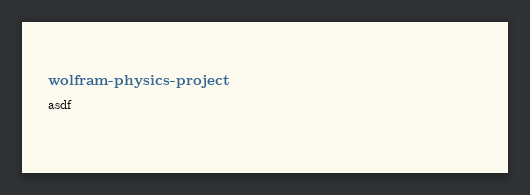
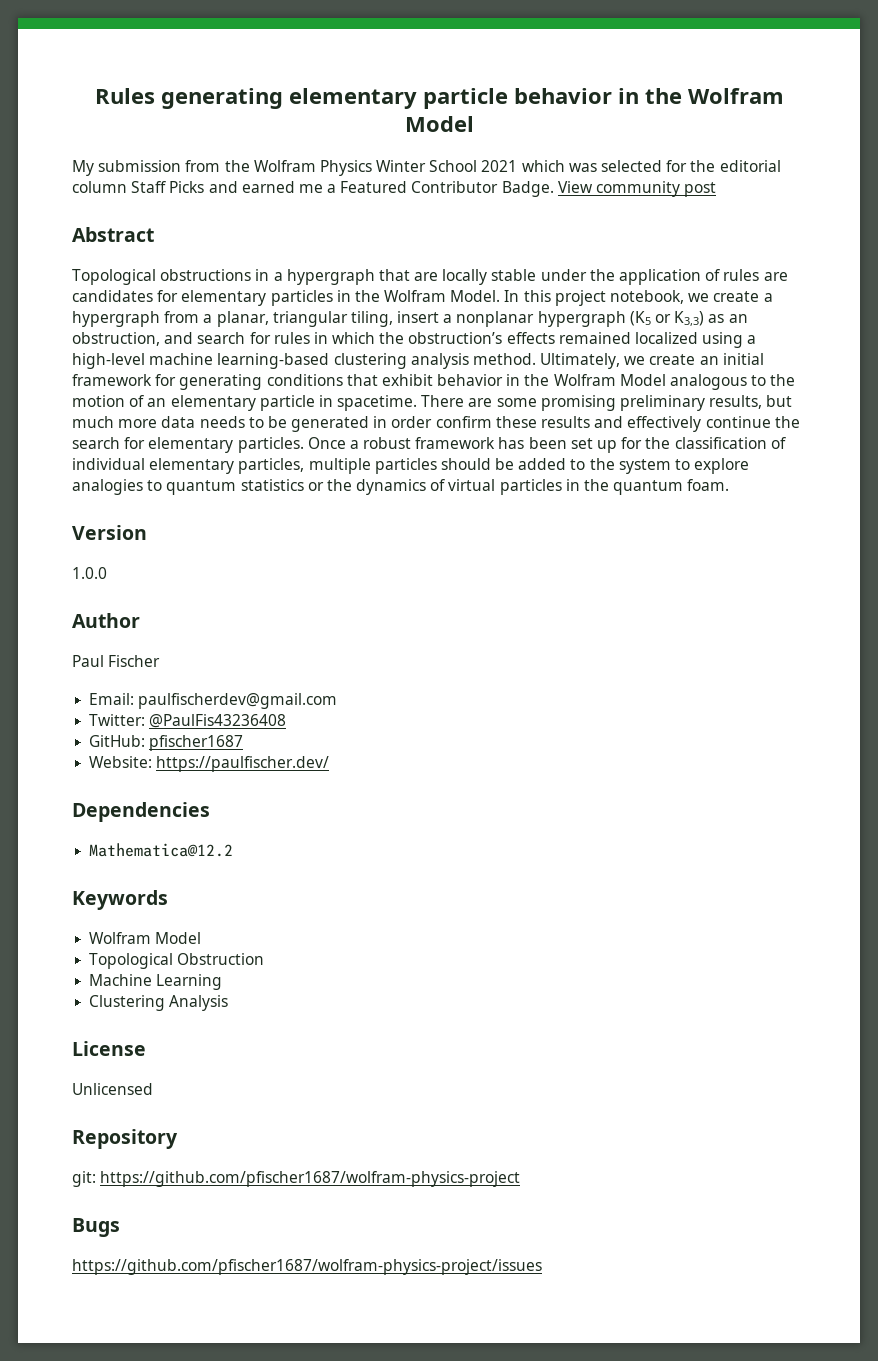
- wolfram-physics-project
- asdf
+ Rules generating elementary particle behavior in the Wolfram Model
+ My submission from the Wolfram Physics Winter School 2021 which was selected for the editorial column Staff Picks and earned me a Featured Contributor Badge. View community post
+ Abstract
+ Topological obstructions in a hypergraph that are locally stable under the application of rules are candidates for elementary particles in the Wolfram Model. In this project notebook, we create a hypergraph from a planar, triangular tiling, insert a nonplanar hypergraph (K5 or K3,3) as an obstruction, and search for rules in which the obstruction’s effects remained localized using a high-level machine learning-based clustering analysis method. Ultimately, we create an initial framework for generating conditions that exhibit behavior in the Wolfram Model analogous to the motion of an elementary particle in spacetime. There are some promising preliminary results, but much more data needs to be generated in order confirm these results and effectively continue the search for elementary particles. Once a robust framework has been set up for the classification of individual elementary particles, multiple particles should be added to the system to explore analogies to quantum statistics or the dynamics of virtual particles in the quantum foam.
+ Version
+ 1.0.0
+ Author
+ Paul Fischer
+ Email: paulfischerdev@gmail.com
+ Twitter: @PaulFis43236408
+ GitHub: pfischer1687
+ Website: https://paulfischer.dev/
+ Dependencies
+ Mathematica@12.2
+ Keywords
+ Wolfram Model
+ Topological Obstruction
+ Machine Learning
+ Clustering Analysis
+ License
+ Unlicensed
+ Repository
+ git: https://github.com/pfischer1687/wolfram-physics-project
+ Bugs
+ https://github.com/pfischer1687/wolfram-physics-project/issues

